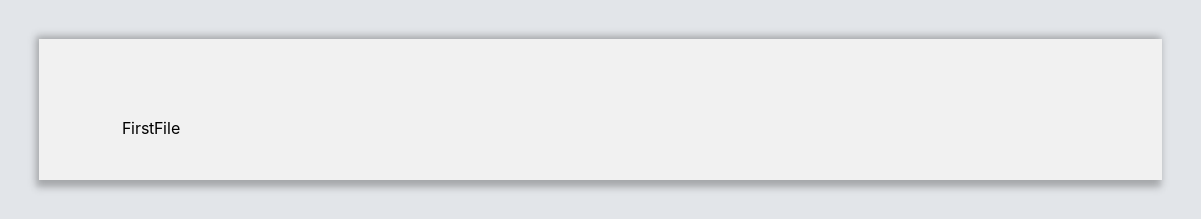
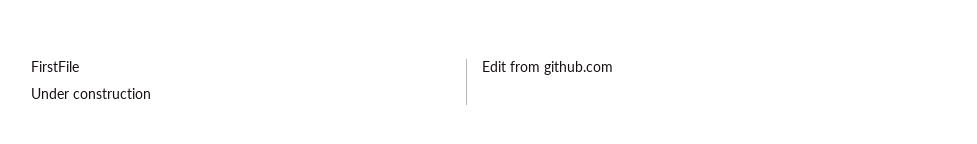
+ Under construction
+ Edit from github.com

